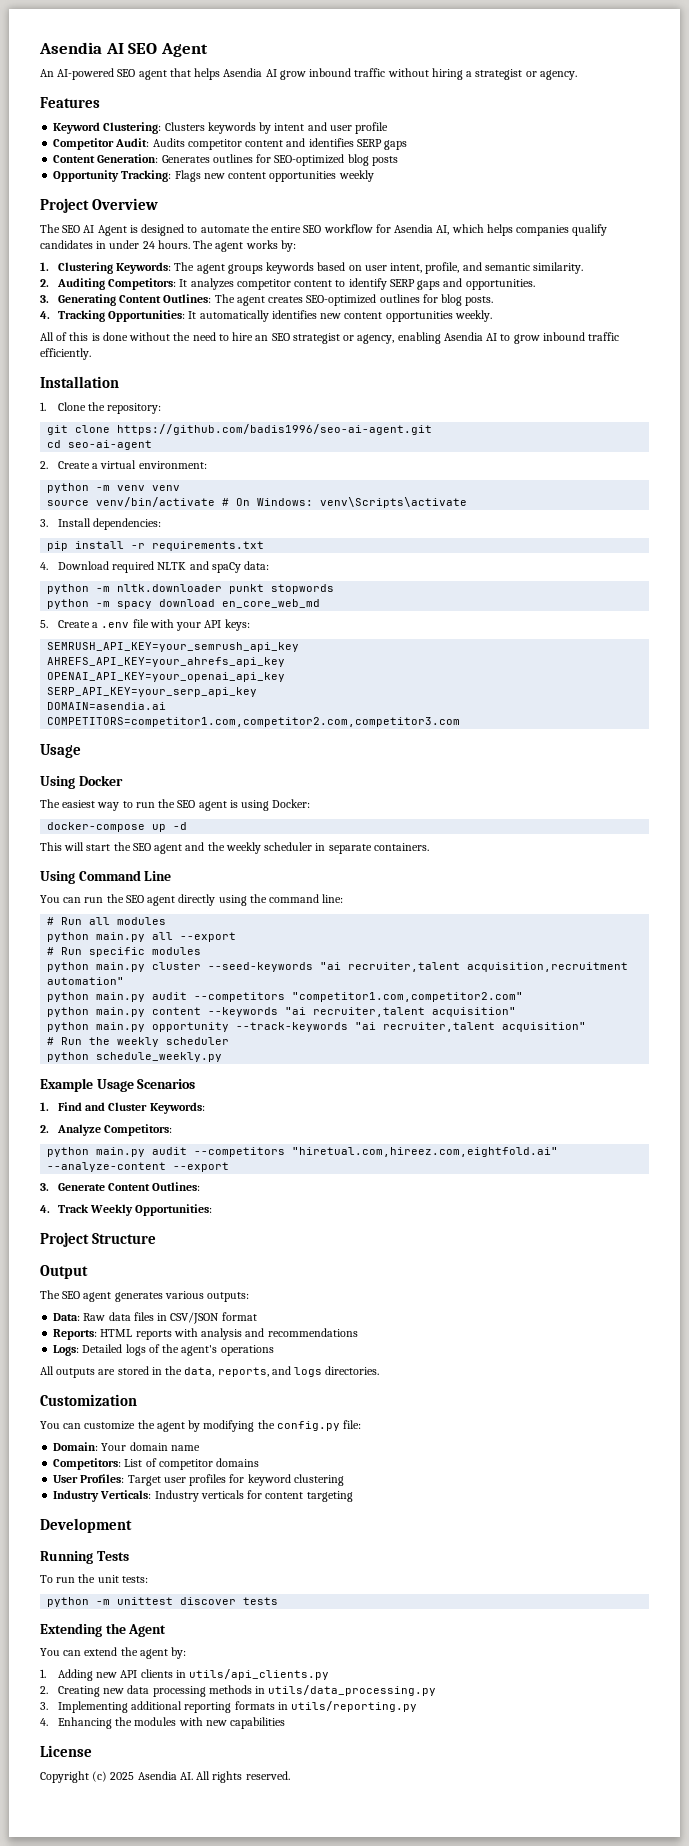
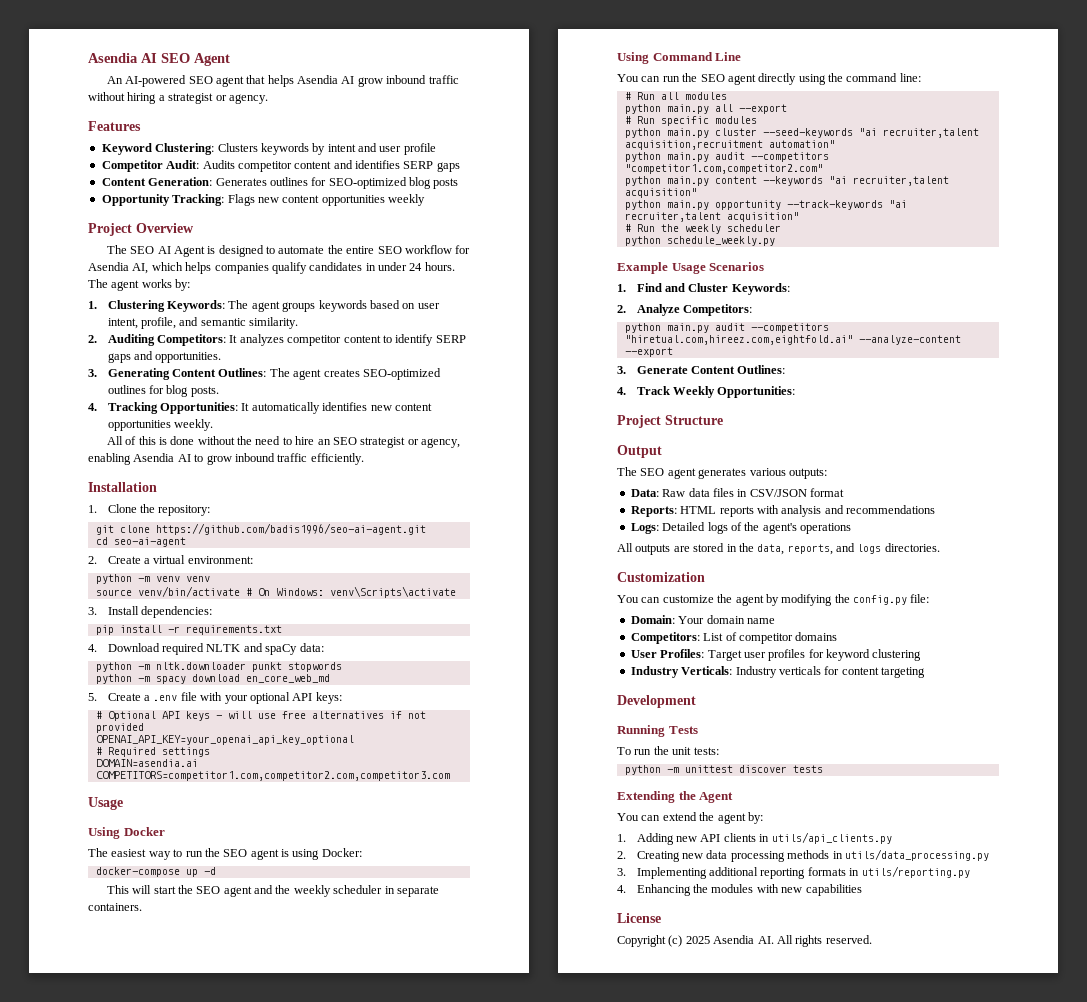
- 5. Create a .env file with your API keys:
+ 5. Create a .env file with your optional API keys:
- SEMRUSH_API_KEY=your_semrush_api_key
- AHREFS_API_KEY=your_ahrefs_api_key
- OPENAI_API_KEY=your_openai_api_key
- SERP_API_KEY=your_serp_api_key
+ # Optional API keys - will use free alternatives if not provided
+ OPENAI_API_KEY=your_openai_api_key_optional
+ # Required settings

